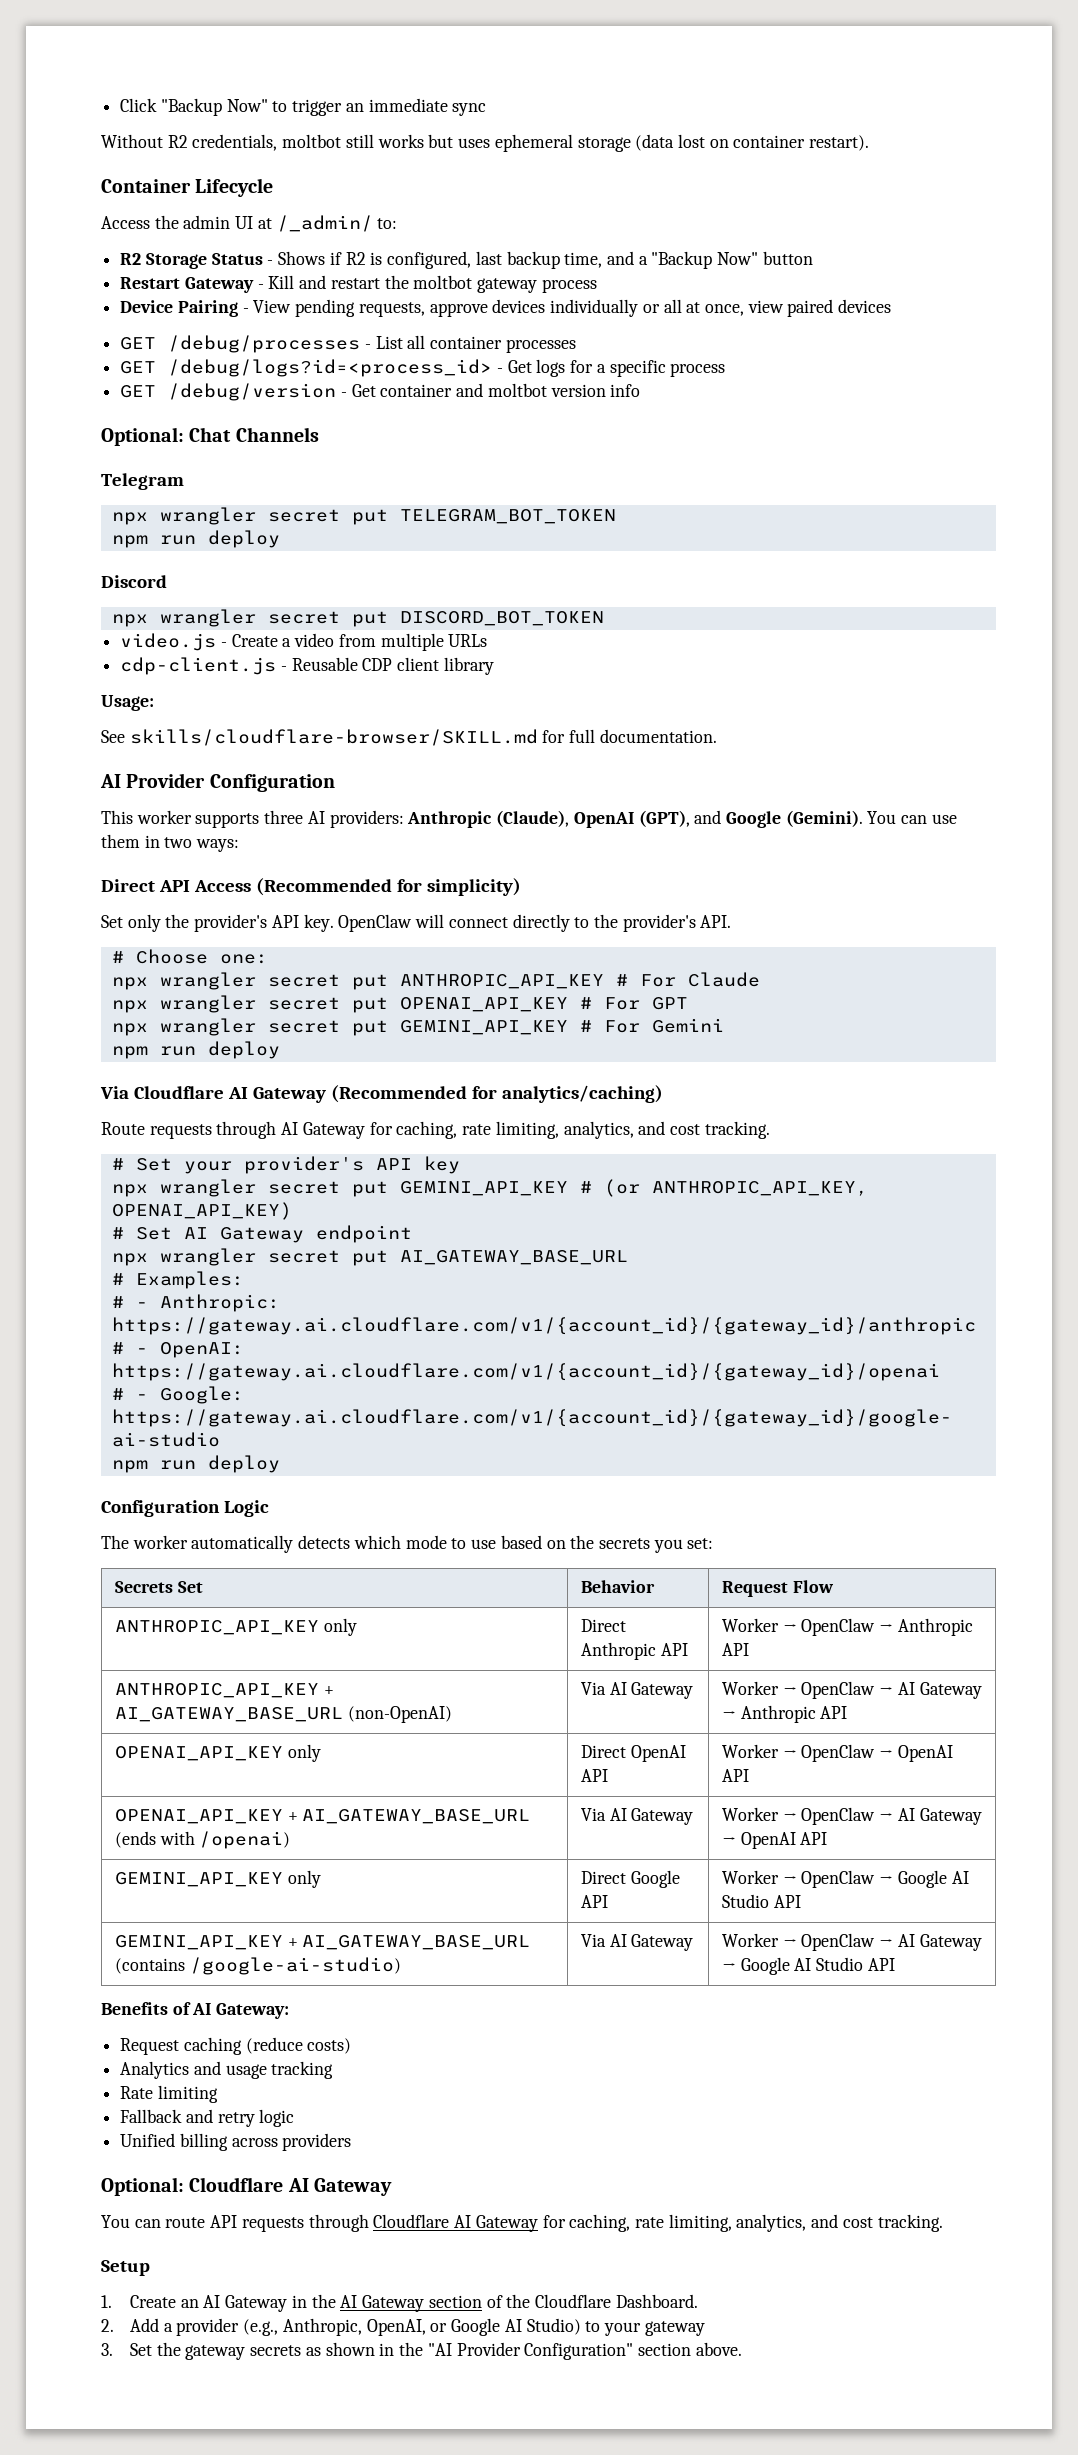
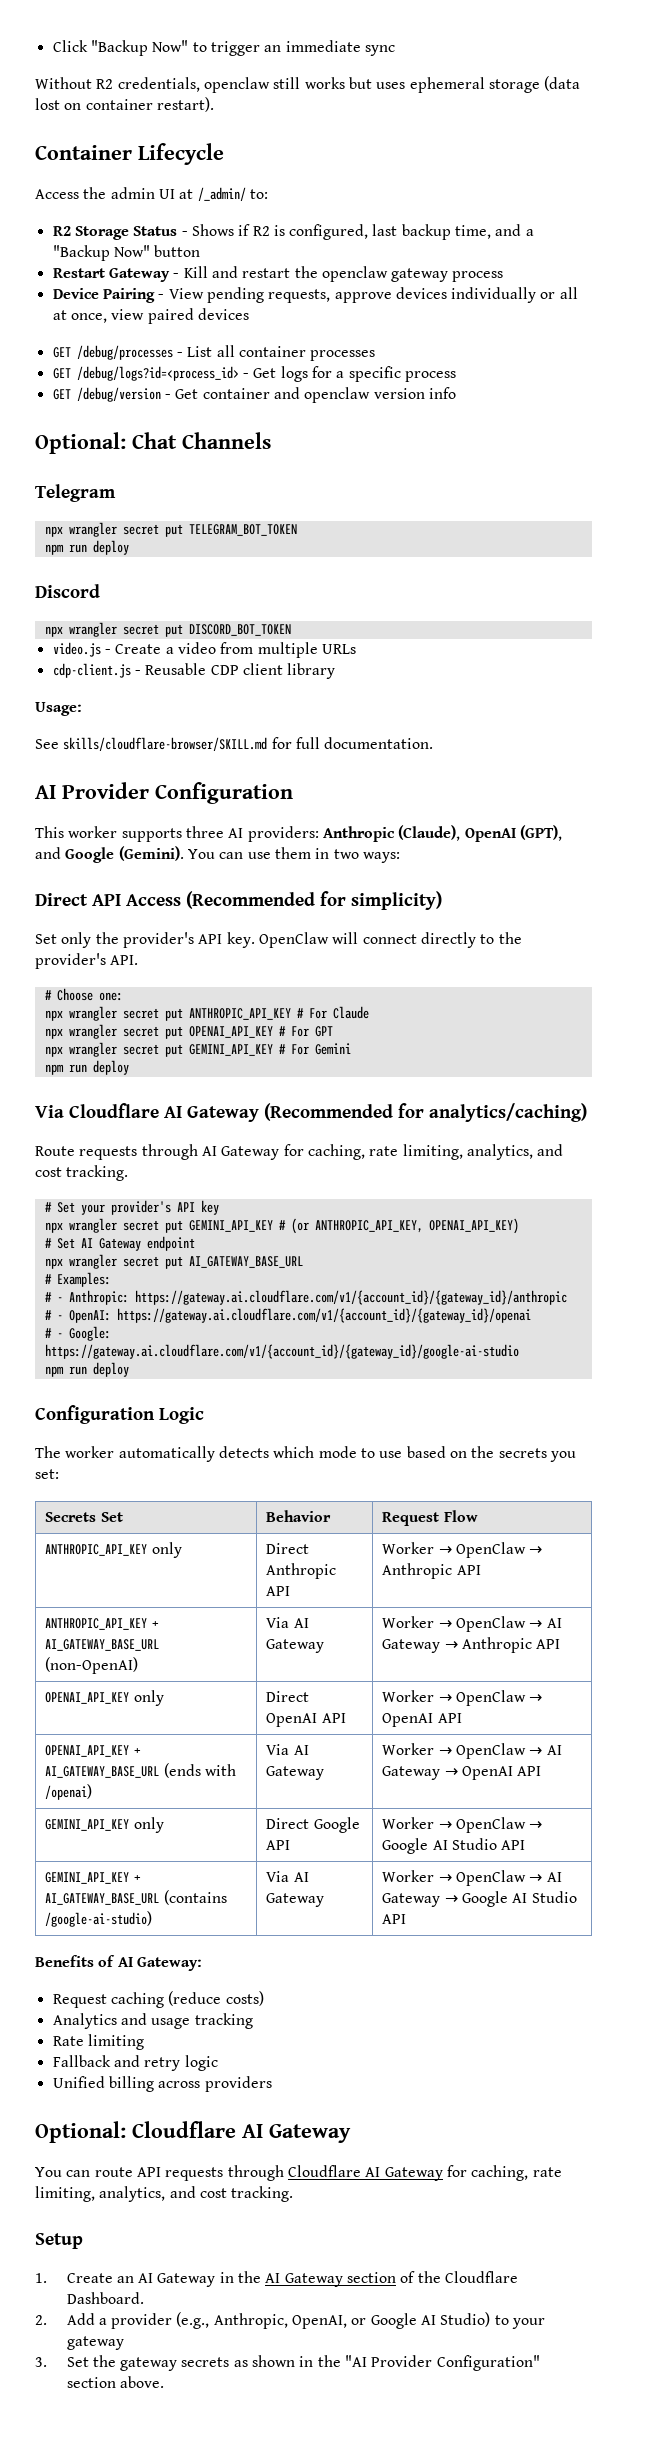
- Without R2 credentials, moltbot still works but uses ephemeral storage (data lost on container restart).
+ Without R2 credentials, openclaw still works but uses ephemeral storage (data lost on container restart).
- Restart Gateway - Kill and restart the moltbot gateway process
+ Restart Gateway - Kill and restart the openclaw gateway process
- GET /debug/version - Get container and moltbot version info
+ GET /debug/version - Get container and openclaw version info

